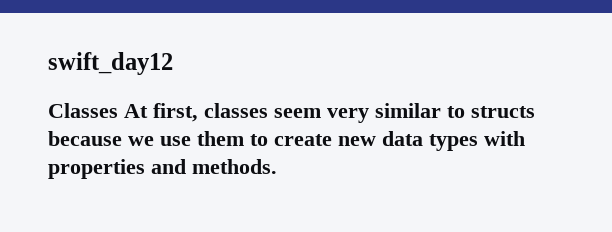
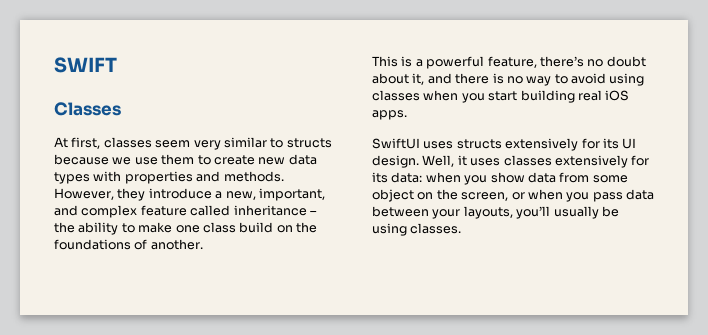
- swift_day12
+ SWIFT
- Classes At first, classes seem very similar to structs because we use them to create new data types with properties and methods.
+ Classes
+ At first, classes seem very similar to structs because we use them to create new data types with properties and methods.
+ However, they introduce a new, important, and complex feature called inheritance – the ability to make one class build on the foundations of another.
+ This is a powerful feature, there’s no doubt about it, and there is no way to avoid using classes when you start building real iOS apps.
+ SwiftUI uses structs extensively for its UI design. Well, it uses classes extensively for its data: when you show data from some object on the screen, or when you pass data between your layouts, you’ll usually be using classes.

